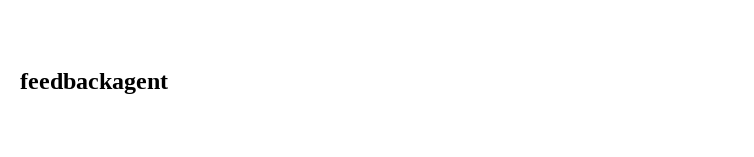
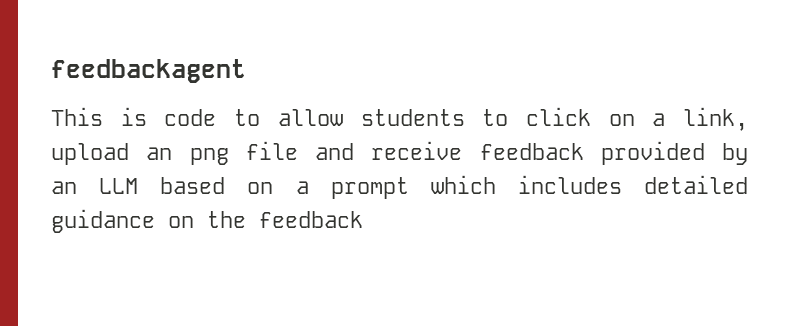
+ This is code to allow students to click on a link, upload an png file and receive feedback provided by an LLM based on a prompt which includes detailed guidance on the feedback

